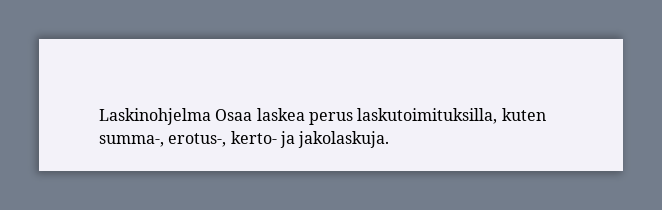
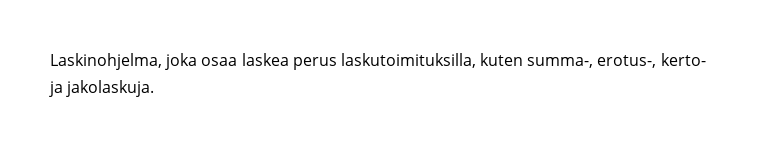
- Laskinohjelma Osaa laskea perus laskutoimituksilla, kuten summa-, erotus-, kerto- ja jakolaskuja.
+ Laskinohjelma, joka osaa laskea perus laskutoimituksilla, kuten summa-, erotus-, kerto- ja jakolaskuja.

